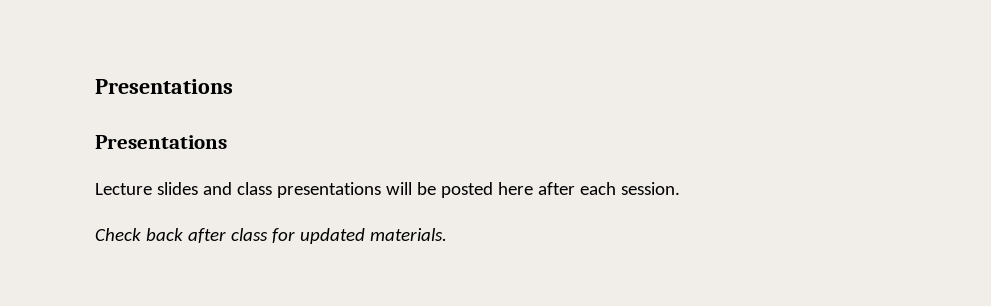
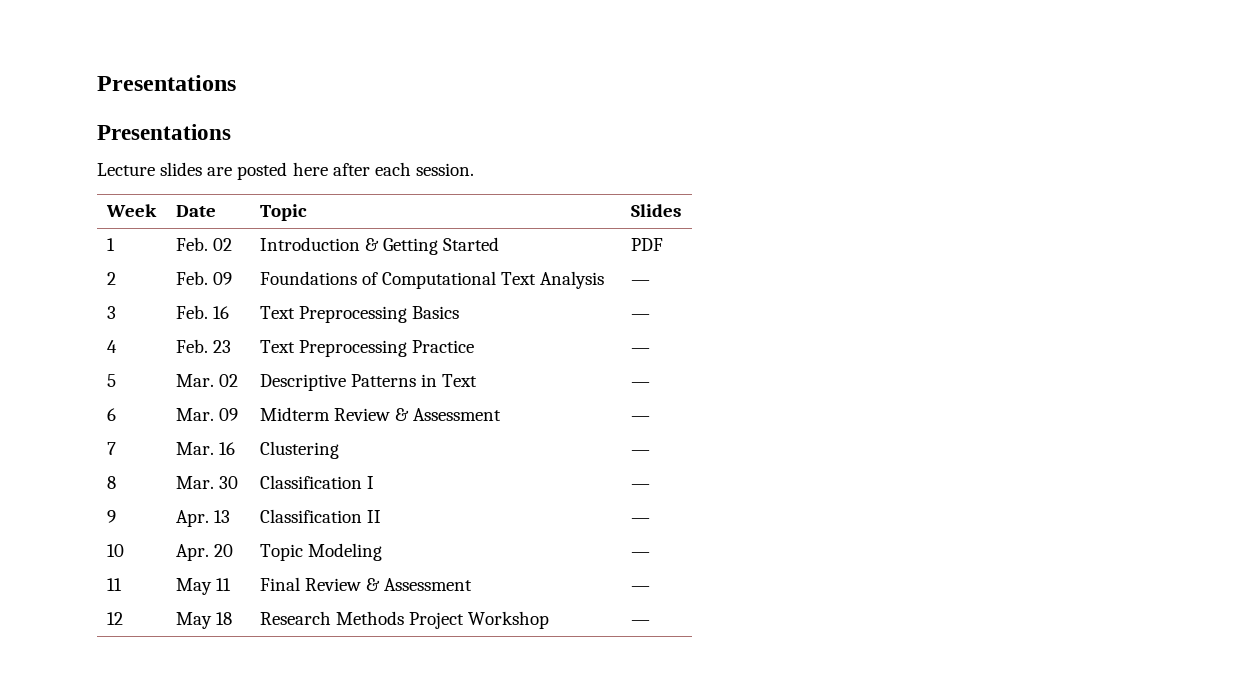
- Lecture slides and class presentations will be posted here after each session.
+ Lecture slides are posted here after each session.
- Check back after class for updated materials.
+ Week | Date | Topic | Slides
+ 1 | Feb. 02 | Introduction & Getting Started | PDF
+ 2 | Feb. 09 | Foundations of Computational Text Analysis | —
+ 3 | Feb. 16 | Text Preprocessing Basics | —
+ 4 | Feb. 23 | Text Preprocessing Practice | —
+ 5 | Mar. 02 | Descriptive Patterns in Text | —
+ 6 | Mar. 09 | Midterm Review & Assessment | —
+ 7 | Mar. 16 | Clustering | —
+ 8 | Mar. 30 | Classification I | —
+ 9 | Apr. 13 | Classification II | —
+ 10 | Apr. 20 | Topic Modeling | —
+ 11 | May 11 | Final Review & Assessment | —
+ 12 | May 18 | Research Methods Project Workshop | —

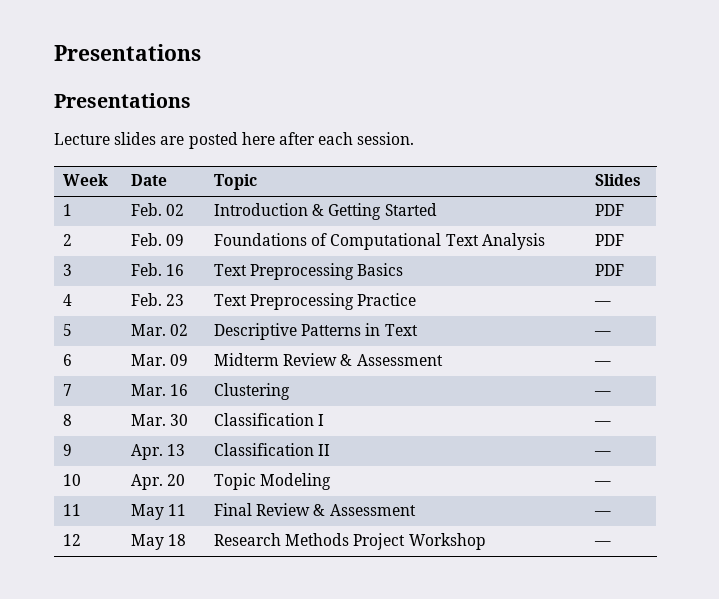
- 2 | Feb. 09 | Foundations of Computational Text Analysis | —
+ 2 | Feb. 09 | Foundations of Computational Text Analysis | PDF
- 3 | Feb. 16 | Text Preprocessing Basics | —
+ 3 | Feb. 16 | Text Preprocessing Basics | PDF

